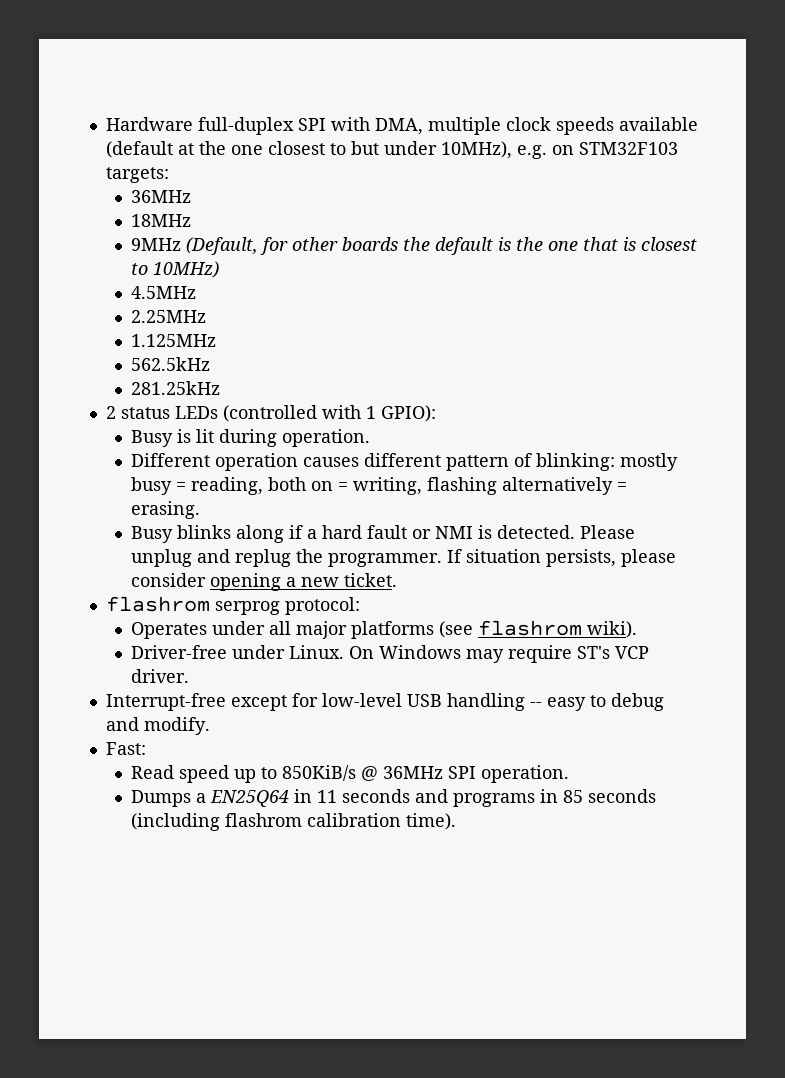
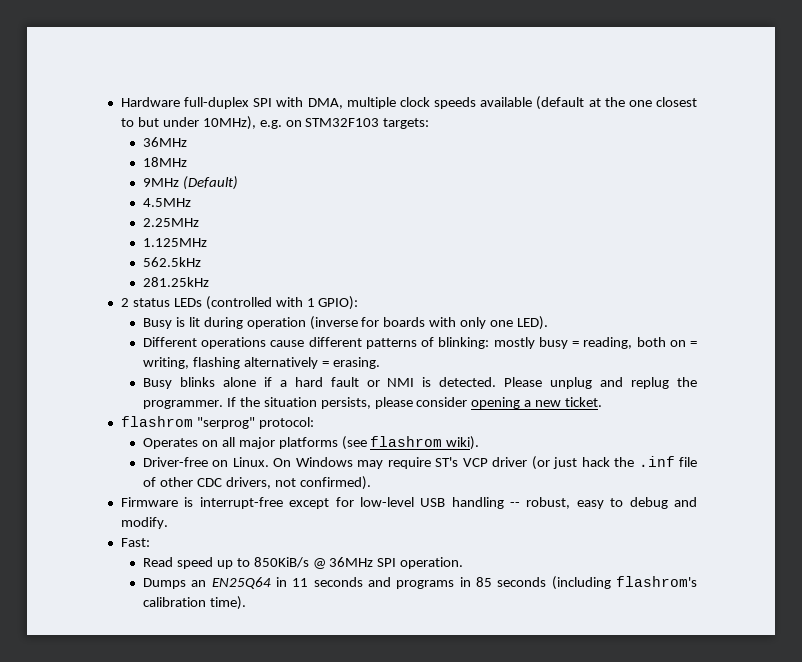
- 9MHz (Default, for other boards the default is the one that is closest to 10MHz)
+ 9MHz (Default)
- Busy is lit during operation.
- Different operation causes different pattern of blinking: mostly busy = reading, both on = writing, flashing alternatively = erasing.
+ Busy is lit during operation (inverse for boards with only one LED).
+ Different operations cause different patterns of blinking: mostly busy = reading, both on = writing, flashing alternatively = erasing.
- Busy blinks along if a hard fault or NMI is detected.
+ Busy blinks alone if a hard fault or NMI is detected.
- If situation persists, please consider opening a new ticket.
+ If the situation persists, please consider opening a new ticket.
- flashrom serprog protocol:
+ flashrom "serprog" protocol:
- Operates under all major platforms (see flashrom wiki).
+ Operates on all major platforms (see flashrom wiki).
- Driver-free under Linux.
+ Driver-free on Linux.
- On Windows may require ST's VCP driver.
- Interrupt-free except for low-level USB handling -- easy to debug and modify.
+ On Windows may require ST's VCP driver (or just hack the .inf file of other CDC drivers, not confirmed).
+ Firmware is interrupt-free except for low-level USB handling -- robust, easy to debug and modify.
- Dumps a EN25Q64 in 11 seconds and programs in 85 seconds (including flashrom calibration time).
+ Dumps an EN25Q64 in 11 seconds and programs in 85 seconds (including flashrom's calibration time).

